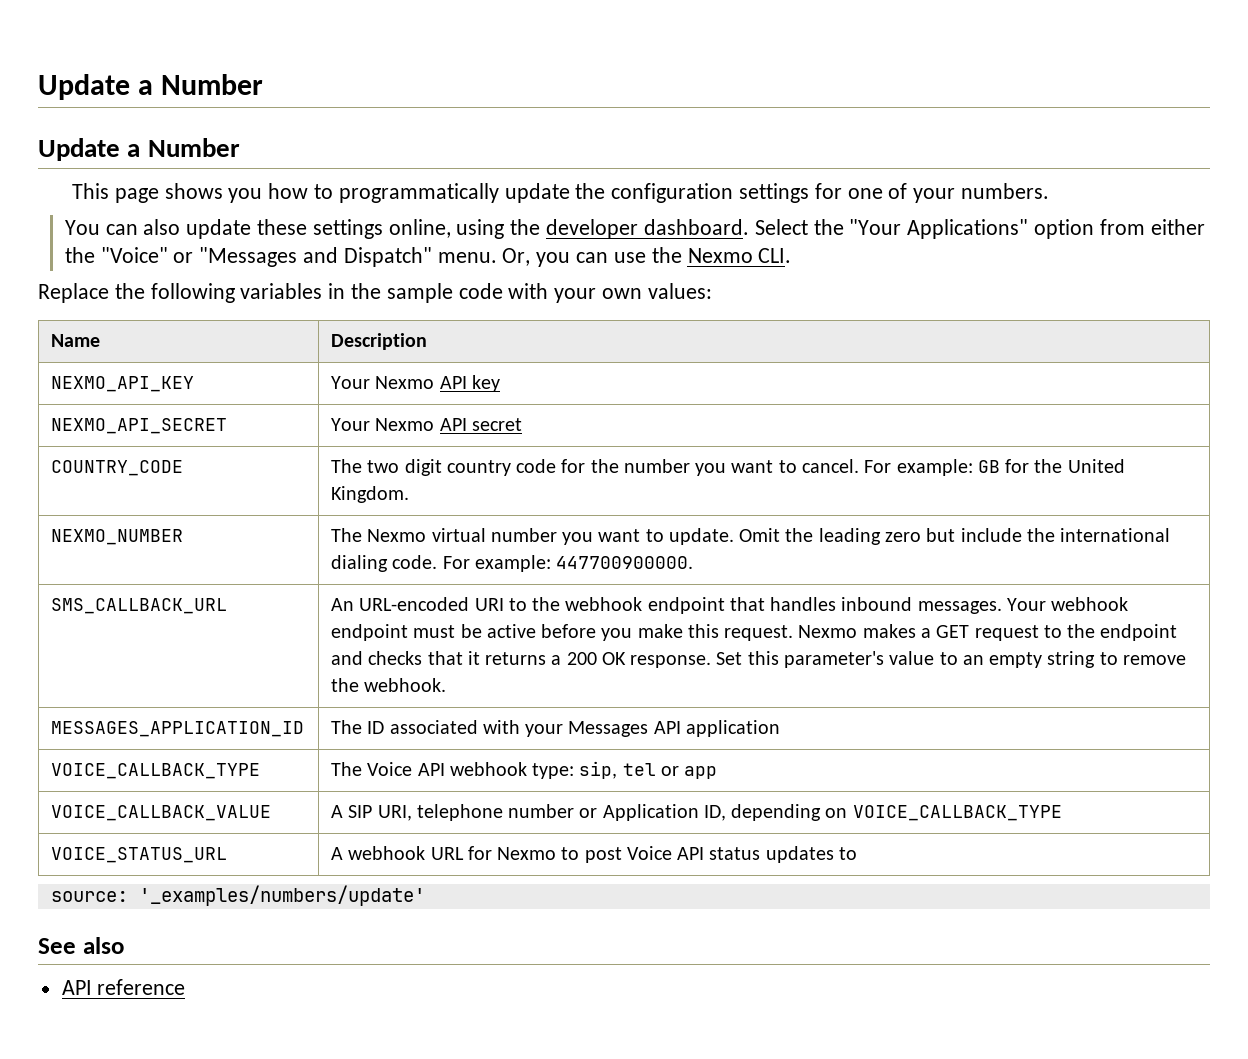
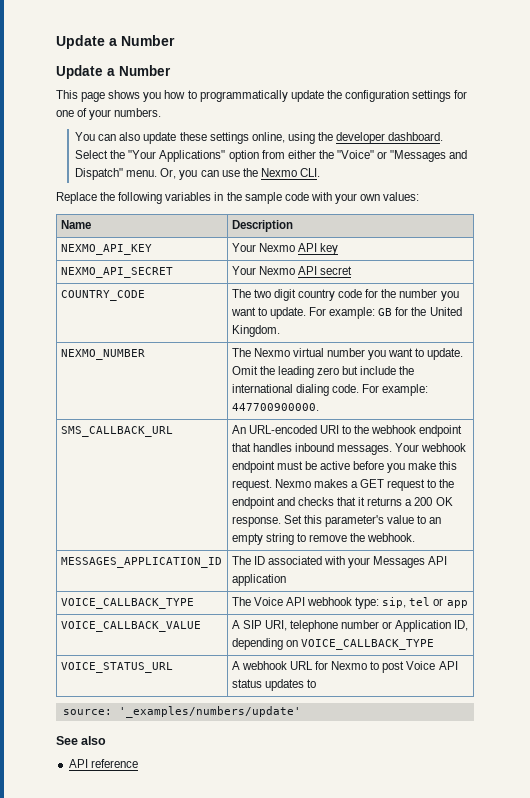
- COUNTRY_CODE | The two digit country code for the number you want to cancel. For example: GB for the United Kingdom.
+ COUNTRY_CODE | The two digit country code for the number you want to update. For example: GB for the United Kingdom.

